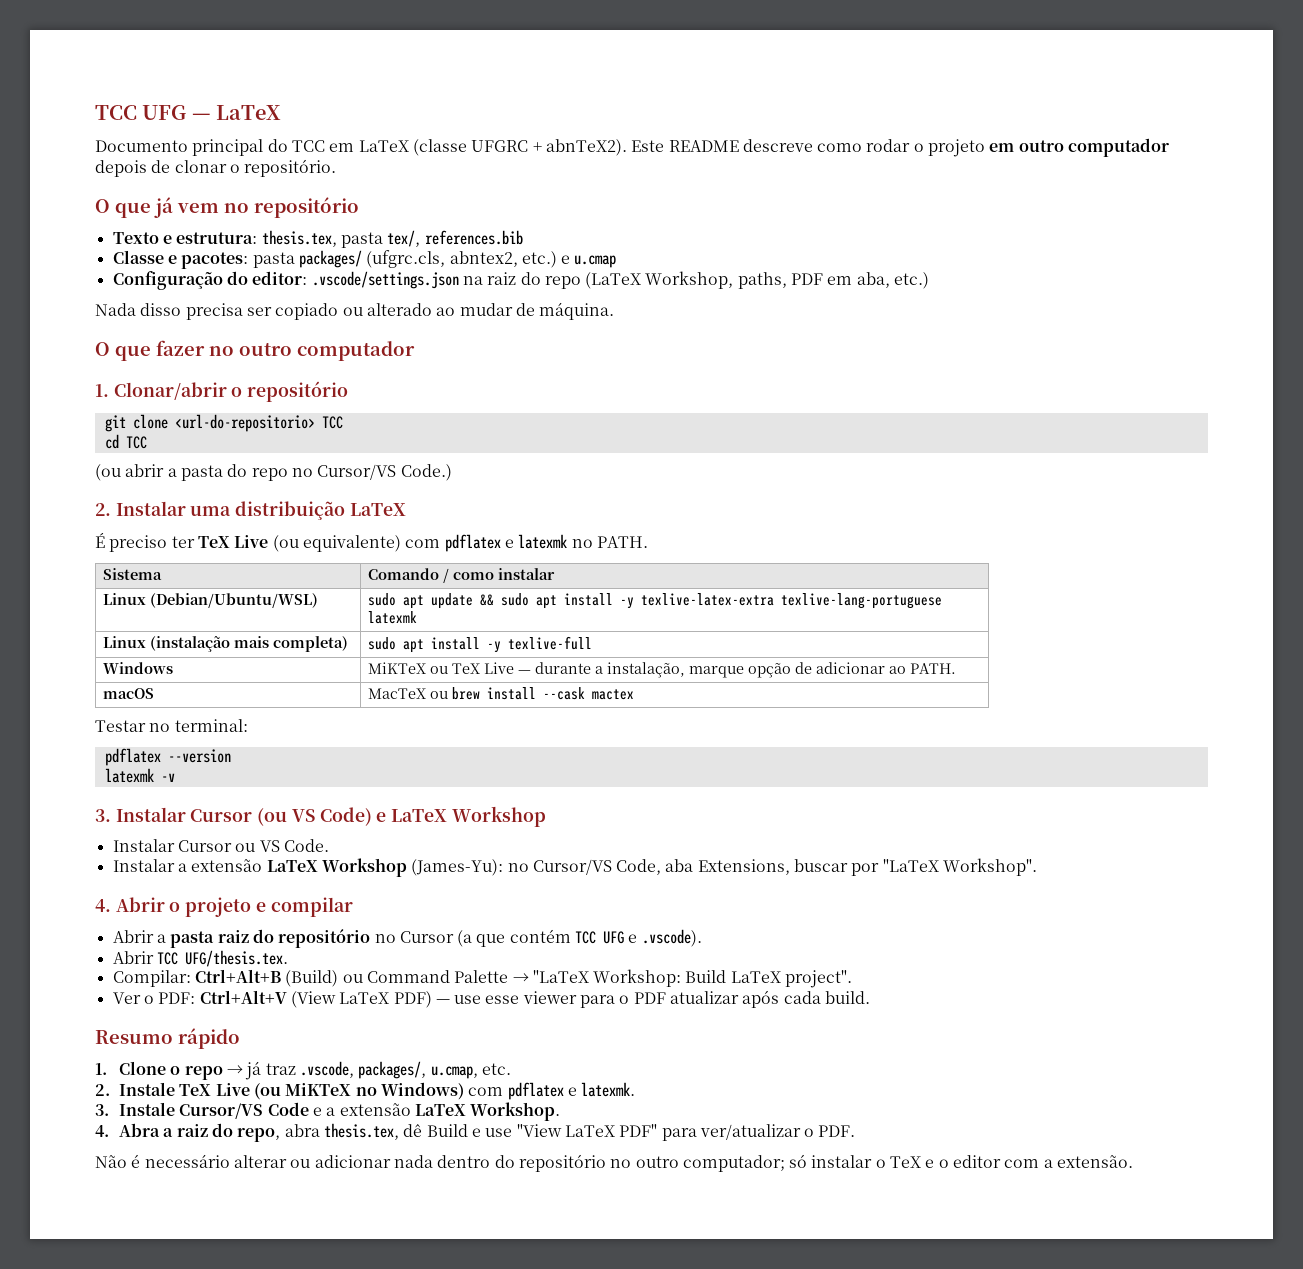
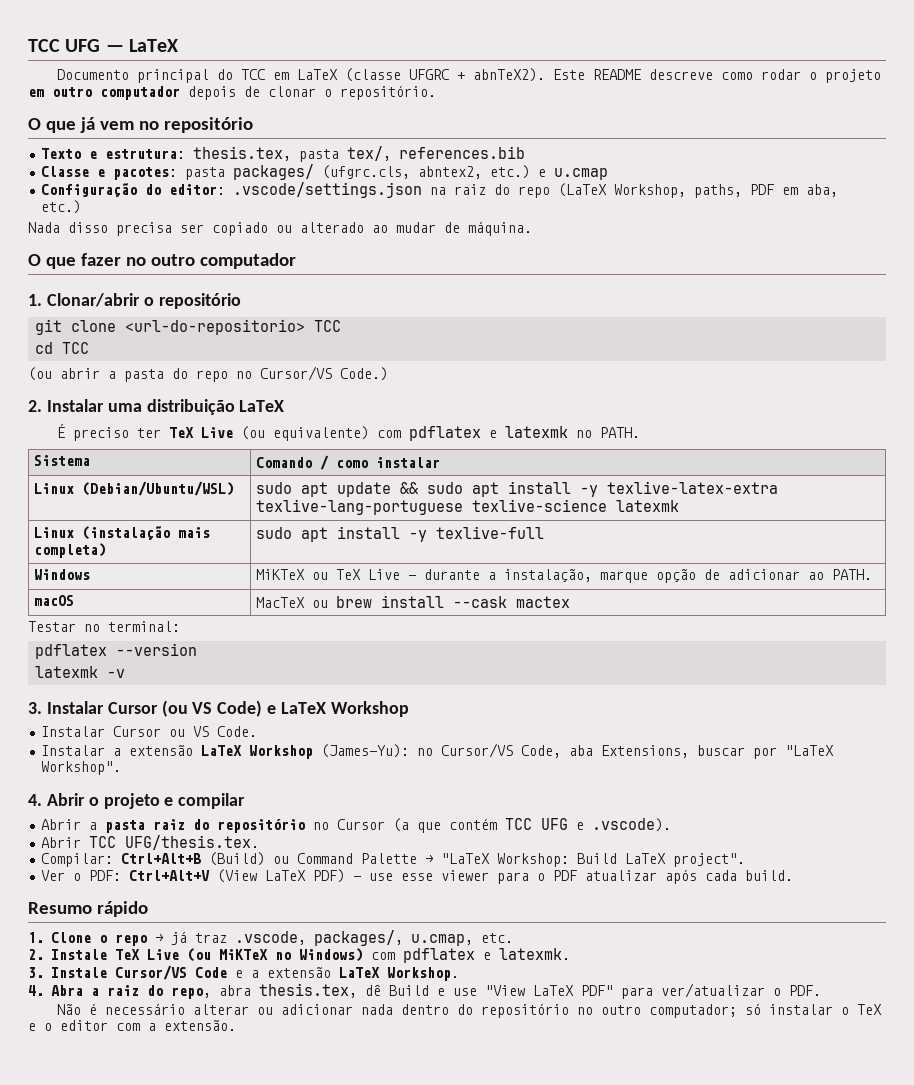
- Linux (Debian/Ubuntu/WSL) | sudo apt update && sudo apt install -y texlive-latex-extra texlive-lang-portuguese latexmk
+ Linux (Debian/Ubuntu/WSL) | sudo apt update && sudo apt install -y texlive-latex-extra texlive-lang-portuguese texlive-science latexmk

